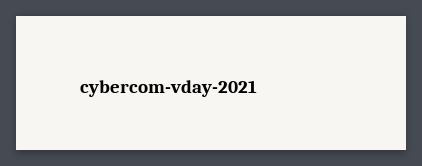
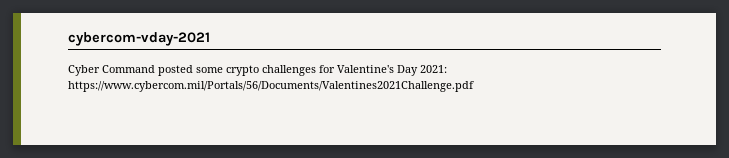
+ Cyber Command posted some crypto challenges for Valentine's Day 2021: https://www.cybercom.mil/Portals/56/Documents/Valentines2021Challenge.pdf

